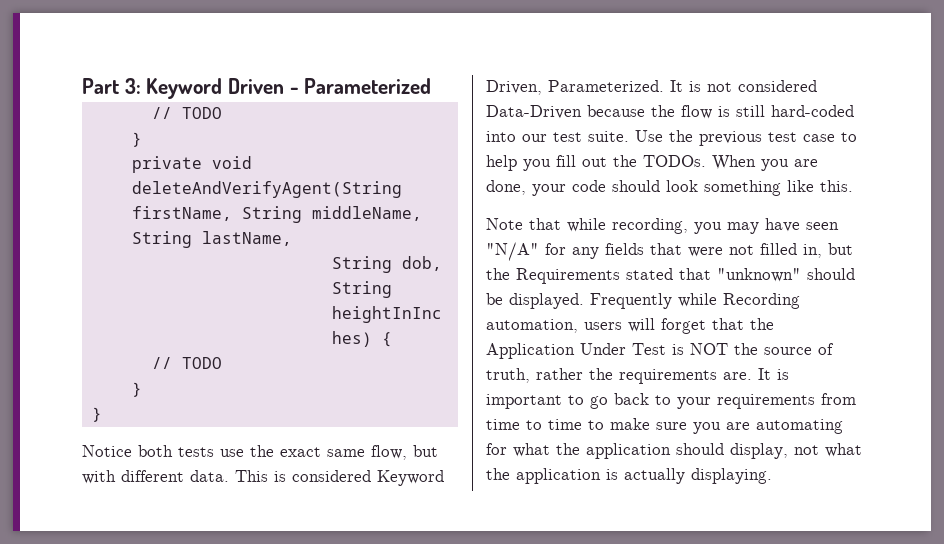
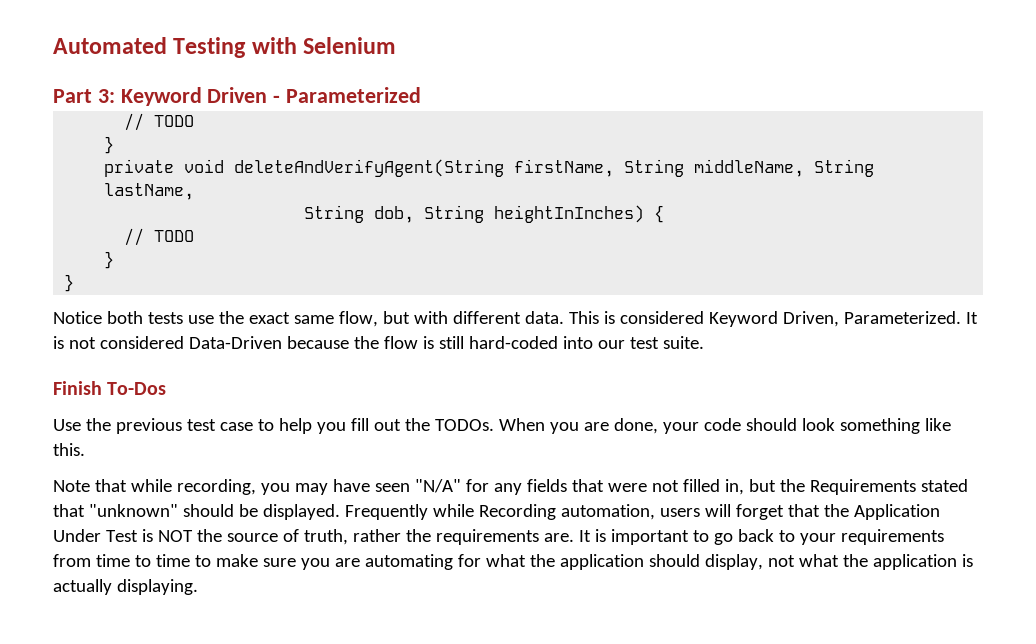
+ Automated Testing with Selenium
- It is not considered Data-Driven because the flow is still hard-coded into our test suite. Use the previous test case to help you fill out the TODOs.
+ It is not considered Data-Driven because the flow is still hard-coded into our test suite.
+ Finish To-Dos
+ Use the previous test case to help you fill out the TODOs.

